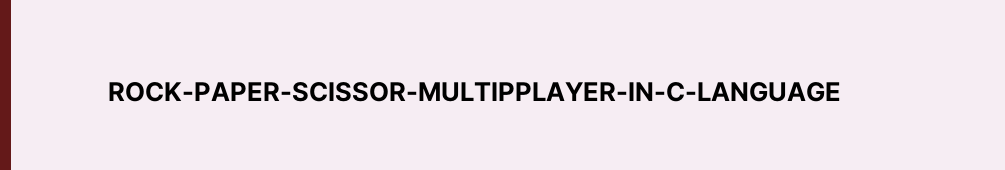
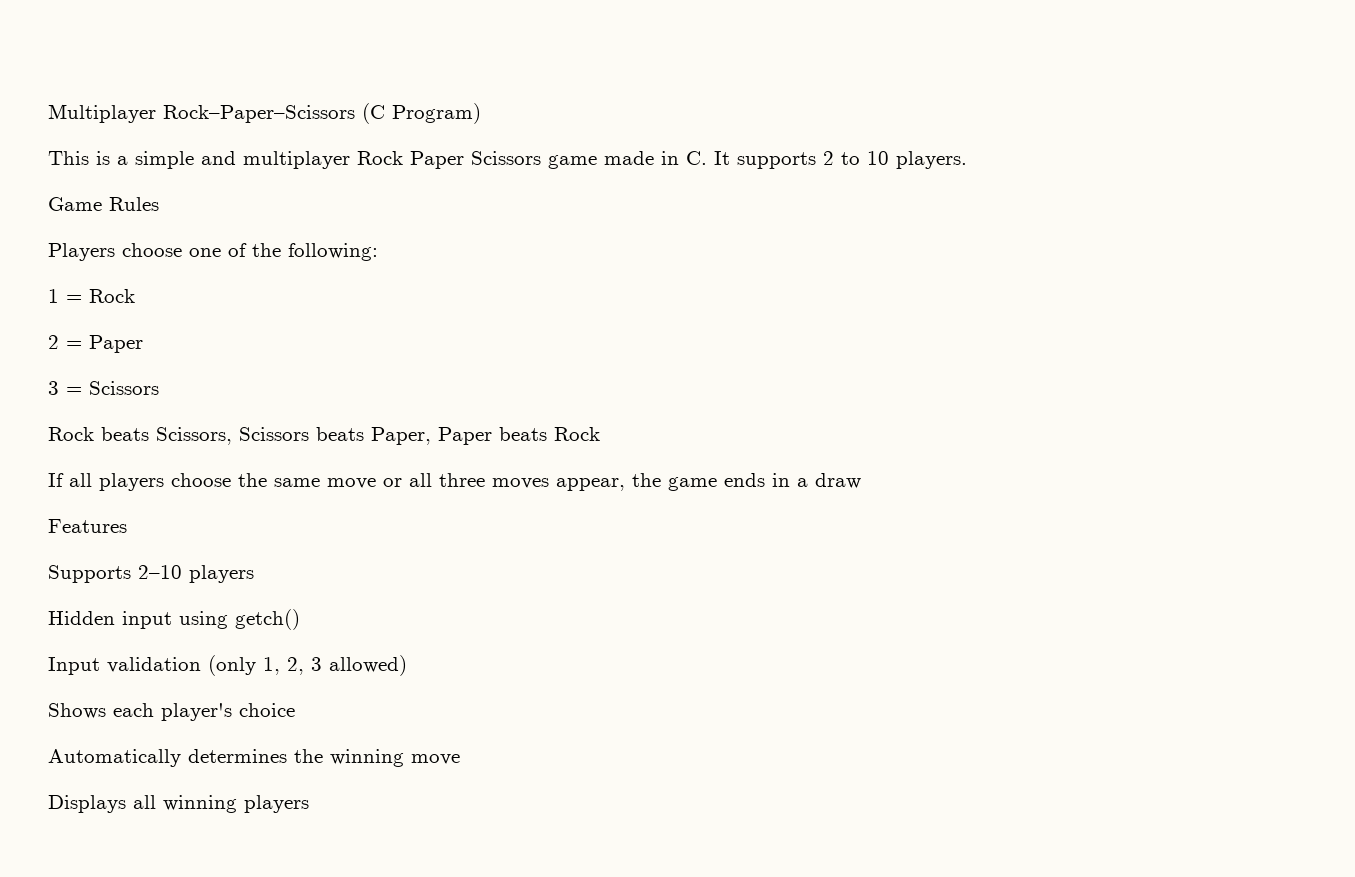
- ROCK-PAPER-SCISSOR-MULTIPPLAYER-IN-C-LANGUAGE
+ Multiplayer Rock–Paper–Scissors (C Program)
+ This is a simple and multiplayer Rock Paper Scissors game made in C. It supports 2 to 10 players.
+ Game Rules
+ Players choose one of the following:
+ 1 = Rock
+ 2 = Paper
+ 3 = Scissors
+ Rock beats Scissors, Scissors beats Paper, Paper beats Rock
+ If all players choose the same move or all three moves appear, the game ends in a draw
+ Features
+ Supports 2–10 players
+ Hidden input using getch()
+ Input validation (only 1, 2, 3 allowed)
+ Shows each player's choice
+ Automatically determines the winning move
+ Displays all winning players

